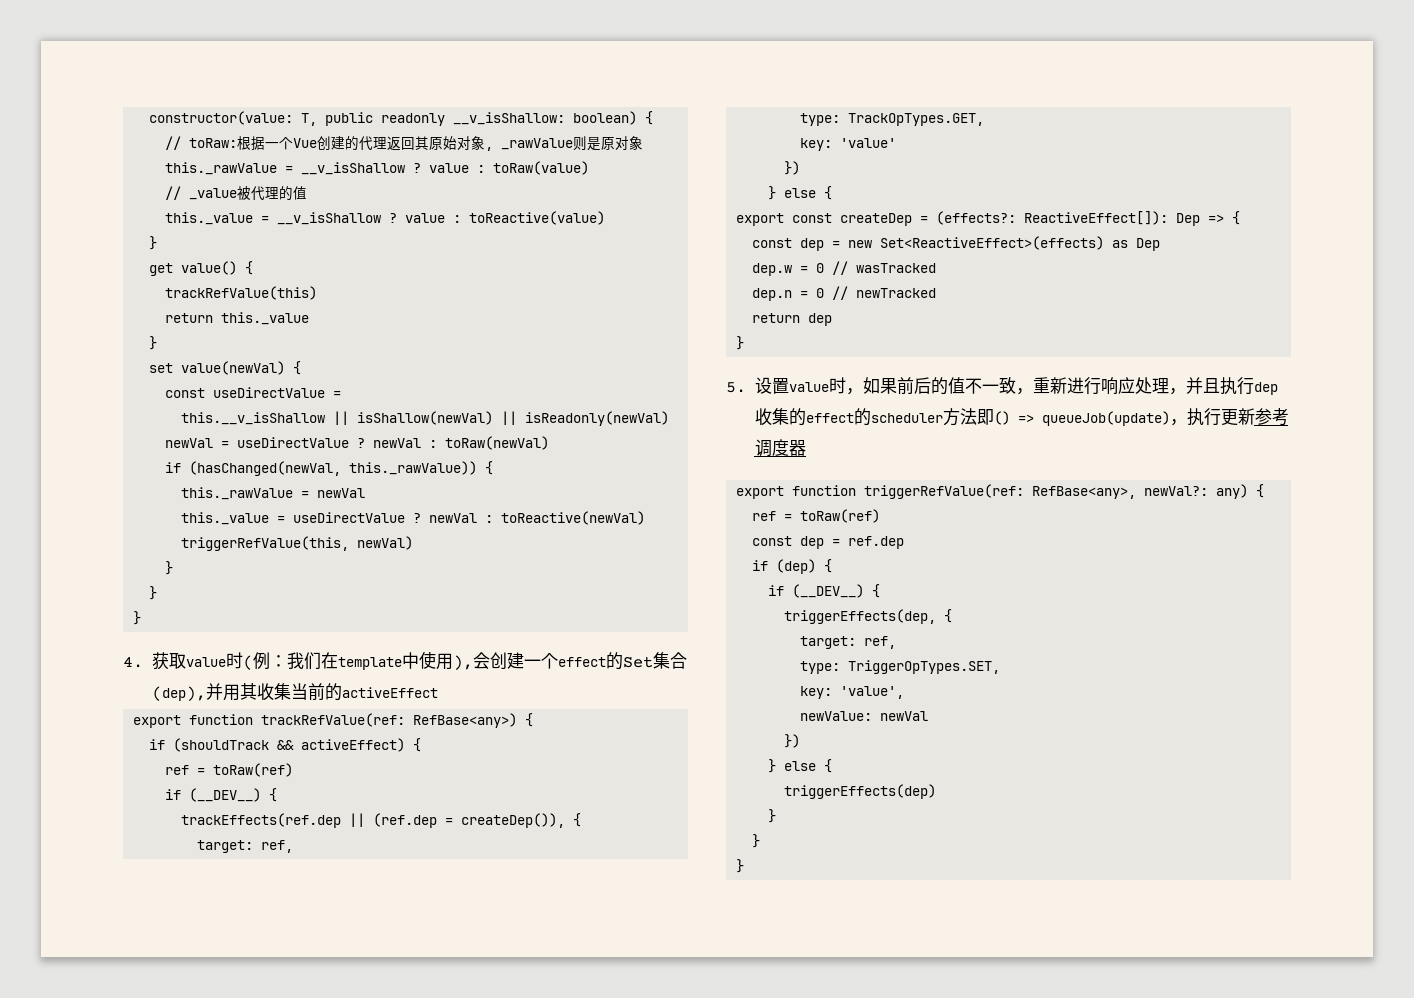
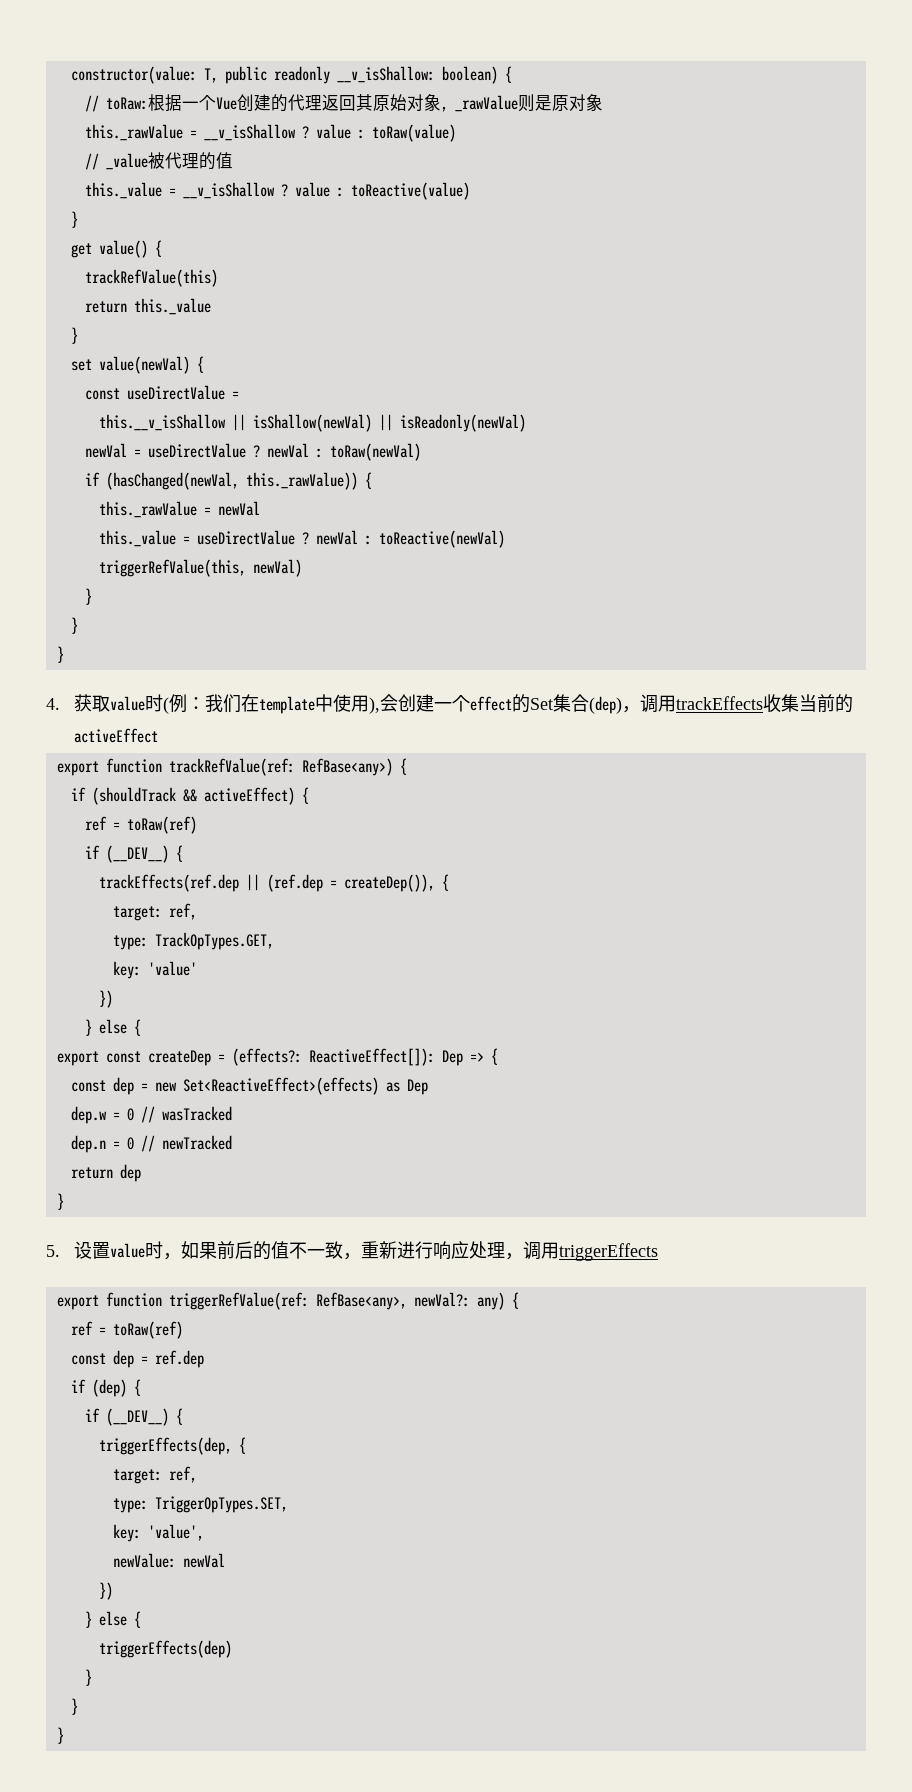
- 4.获取value时(例：我们在template中使用),会创建一个effect的Set集合(dep),并用其收集当前的activeEffect
+ 4.获取value时(例：我们在template中使用),会创建一个effect的Set集合(dep)，调用trackEffects收集当前的activeEffect
- 5.设置value时，如果前后的值不一致，重新进行响应处理，并且执行dep收集的effect的scheduler方法即() => queueJob(update)，执行更新参考调度器
+ 5.设置value时，如果前后的值不一致，重新进行响应处理，调用triggerEffects

